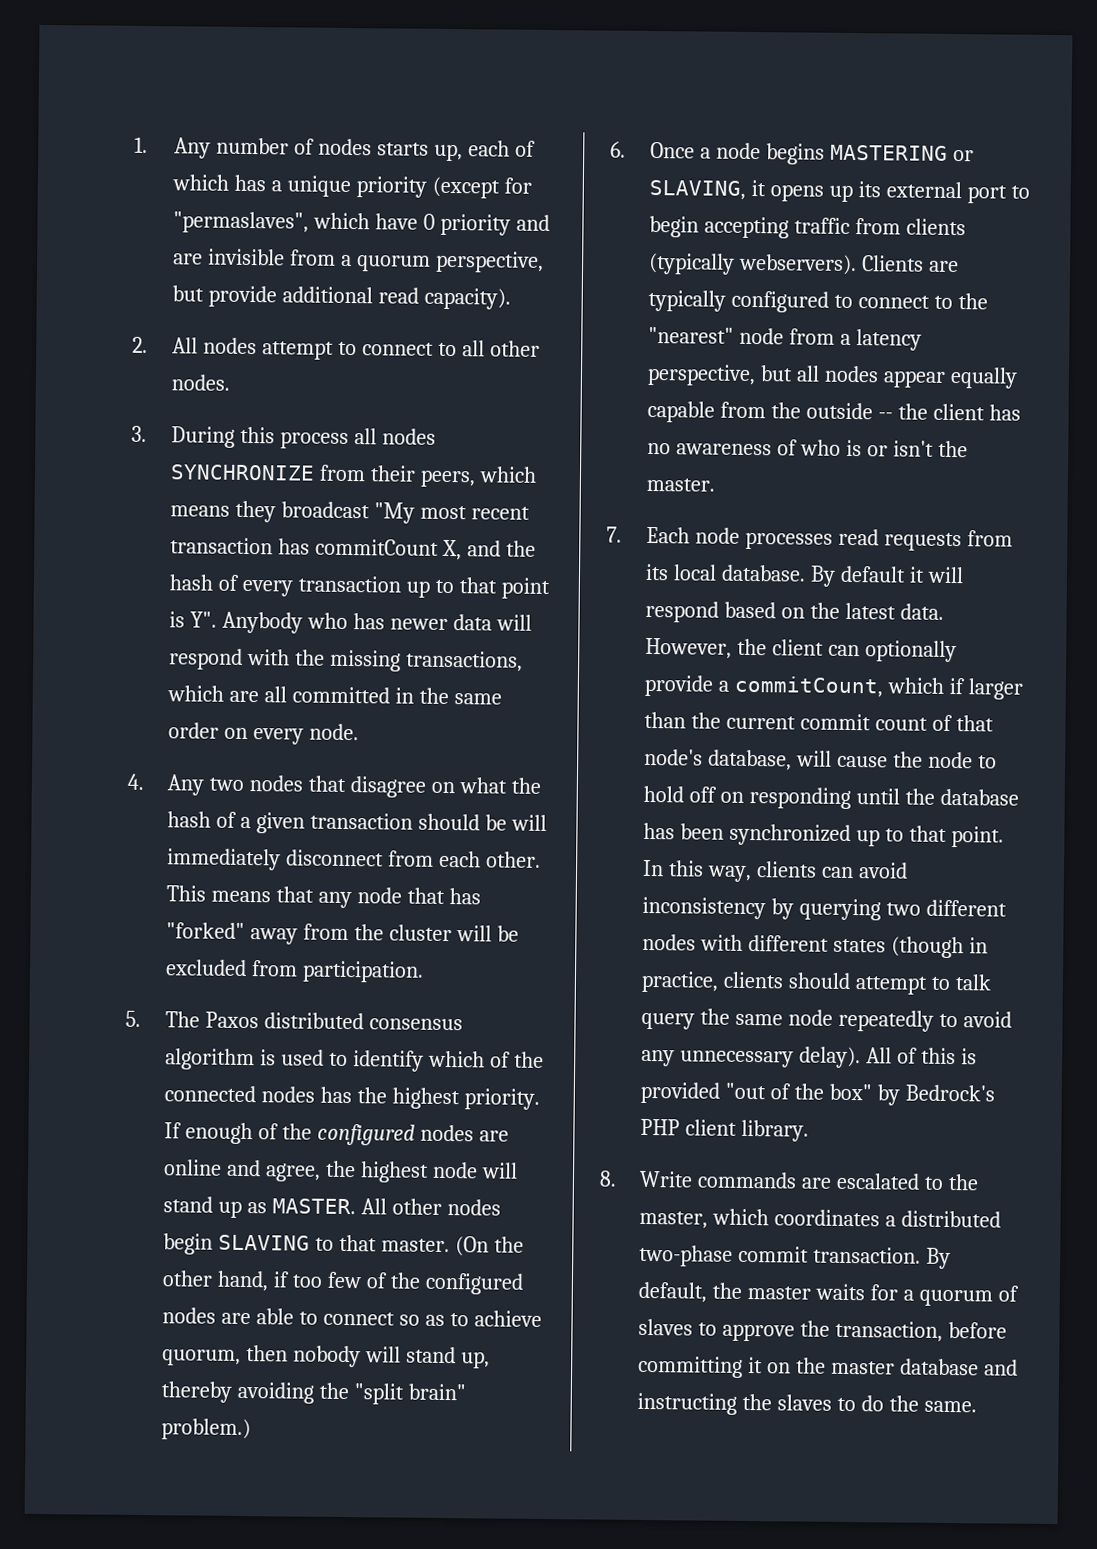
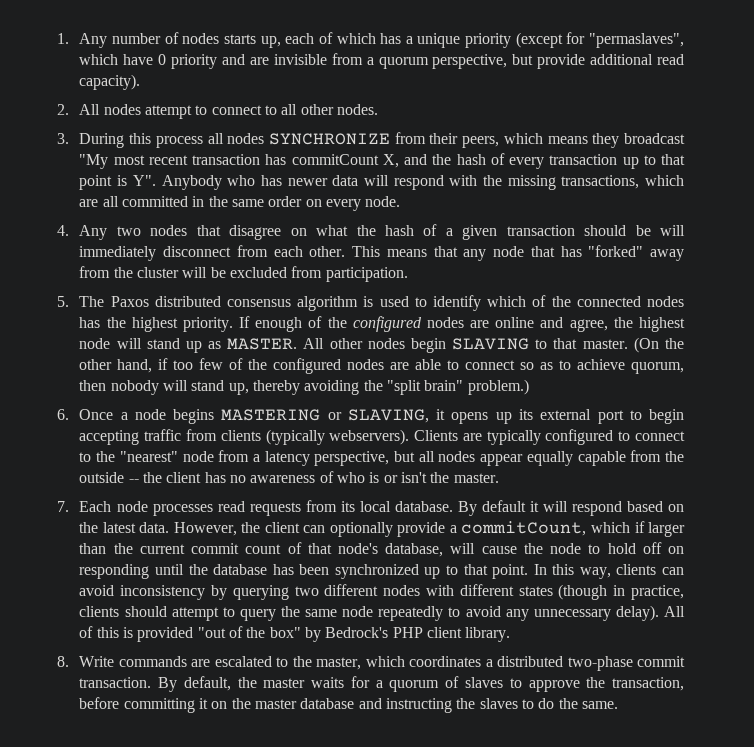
- In this way, clients can avoid inconsistency by querying two different nodes with different states (though in practice, clients should attempt to talk query the same node repeatedly to avoid any unnecessary delay).
+ In this way, clients can avoid inconsistency by querying two different nodes with different states (though in practice, clients should attempt to query the same node repeatedly to avoid any unnecessary delay).

